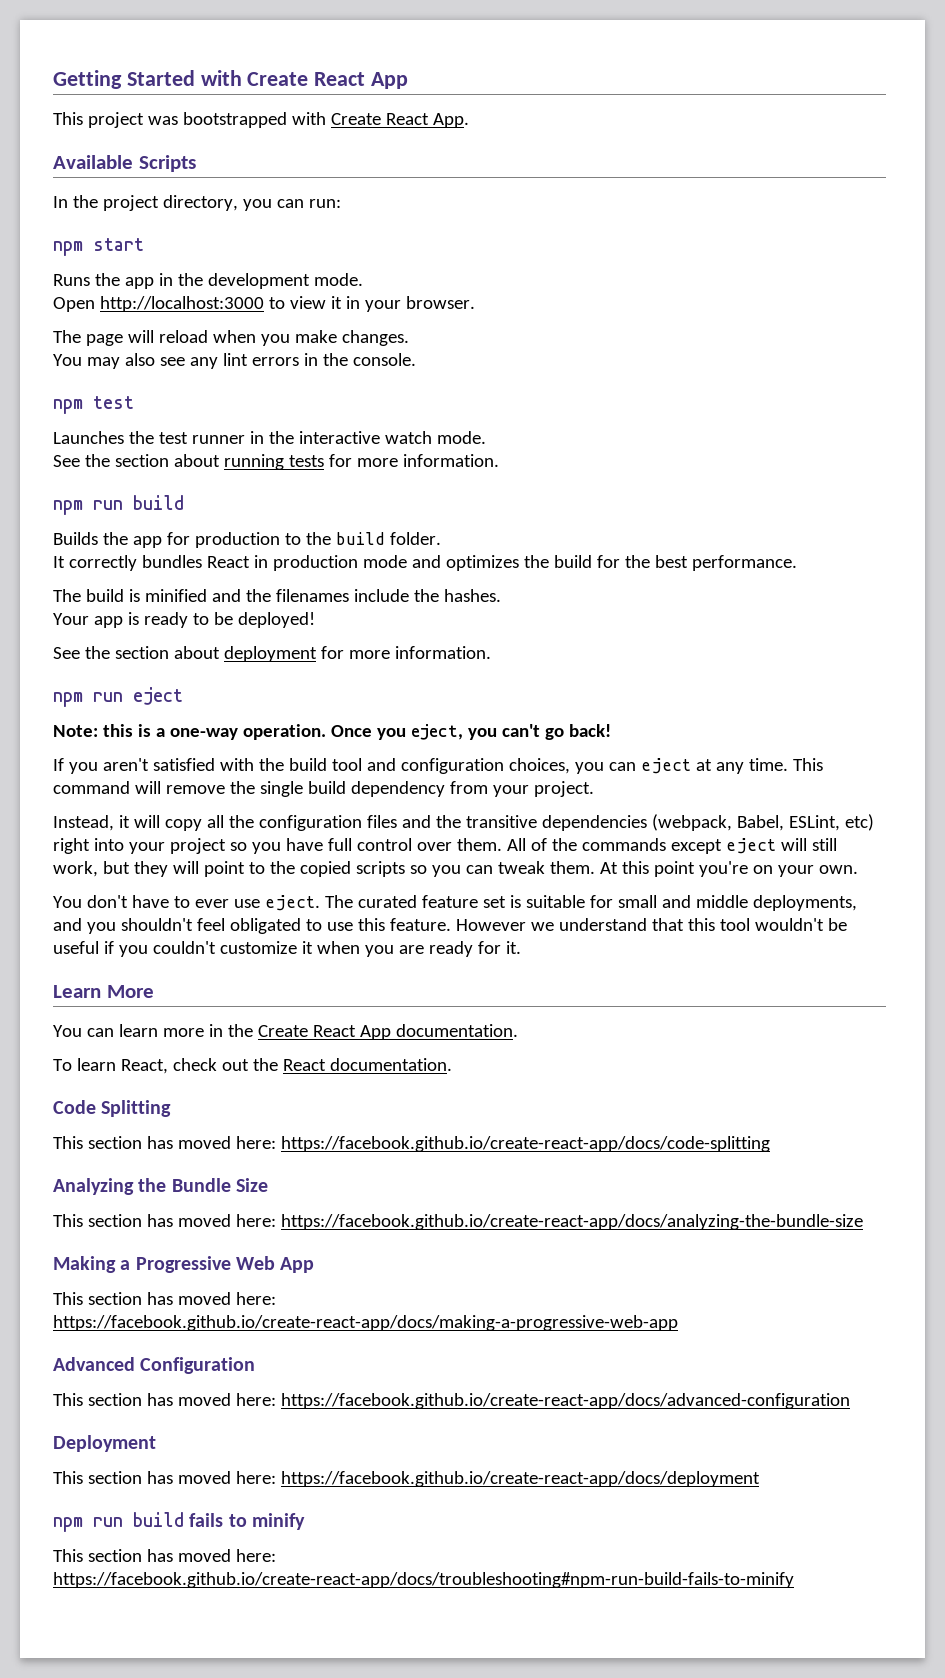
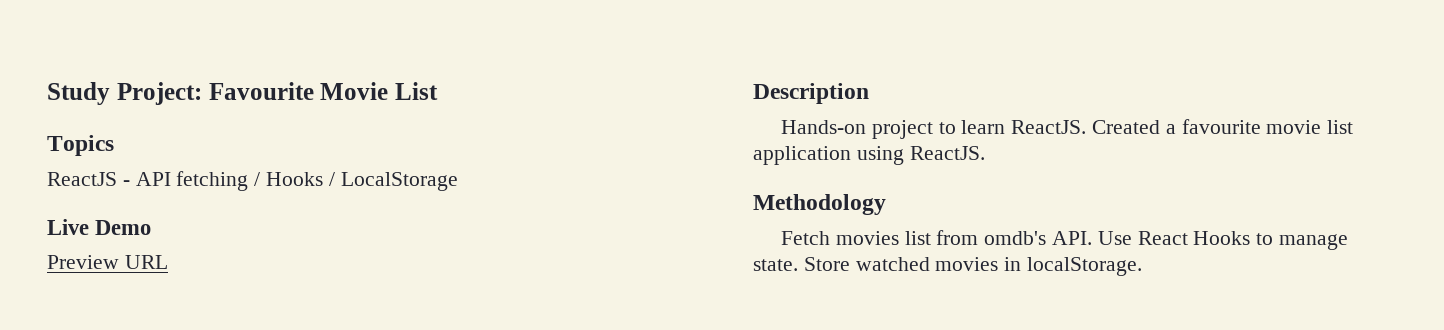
- Getting Started with Create React App
- This project was bootstrapped with Create React App.
- Available Scripts
- In the project directory, you can run:
- npm start
- Runs the app in the development mode.
- Open http://localhost:3000 to view it in your browser.
- The page will reload when you make changes.
- You may also see any lint errors in the console.
- npm test
- Launches the test runner in the interactive watch mode.
- See the section about running tests for more information.
- npm run build
- Builds the app for production to the build folder.
- It correctly bundles React in production mode and optimizes the build for the best performance.
- The build is minified and the filenames include the hashes.
- Your app is ready to be deployed!
- See the section about deployment for more information.
- npm run eject
- Note: this is a one-way operation. Once you eject, you can't go back!
- If you aren't satisfied with the build tool and configuration choices, you can eject at any time. This command will remove the single build dependency from your project.
- Instead, it will copy all the configuration files and the transitive dependencies (webpack, Babel, ESLint, etc) right into your project so you have full control over them. All of the commands except eject will still work, but they will point to the copied scripts so you can tweak them. At this point you're on your own.
- You don't have to ever use eject. The curated feature set is suitable for small and middle deployments, and you shouldn't feel obligated to use this feature. However we understand that this tool wouldn't be useful if you couldn't customize it when you are ready for it.
- Learn More
- You can learn more in the Create React App documentation.
- To learn React, check out the React documentation.
- Code Splitting
- This section has moved here: https://facebook.github.io/create-react-app/docs/code-splitting
- Analyzing the Bundle Size
- This section has moved here: https://facebook.github.io/create-react-app/docs/analyzing-the-bundle-size
- Making a Progressive Web App
- This section has moved here: https://facebook.github.io/create-react-app/docs/making-a-progressive-web-app
- Advanced Configuration
- This section has moved here: https://facebook.github.io/create-react-app/docs/advanced-configuration
- Deployment
- This section has moved here: https://facebook.github.io/create-react-app/docs/deployment
- npm run build fails to minify
- This section has moved here: https://facebook.github.io/create-react-app/docs/troubleshooting#npm-run-build-fails-to-minify
+ Study Project: Favourite Movie List
+ Topics
+ ReactJS - API fetching / Hooks / LocalStorage
+ Live Demo
+ Preview URL
+ Description
+ Hands-on project to learn ReactJS. Created a favourite movie list application using ReactJS.
+ Methodology
+ Fetch movies list from omdb's API. Use React Hooks to manage state. Store watched movies in localStorage.

